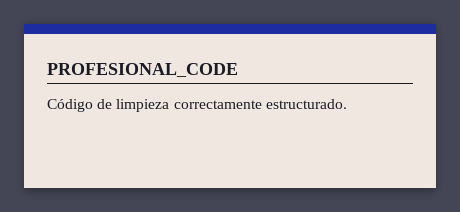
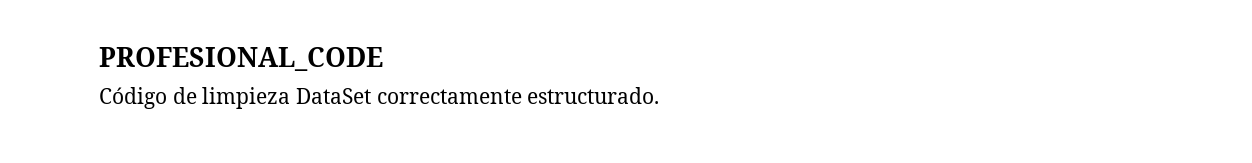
- Código de limpieza correctamente estructurado.
+ Código de limpieza DataSet correctamente estructurado.

